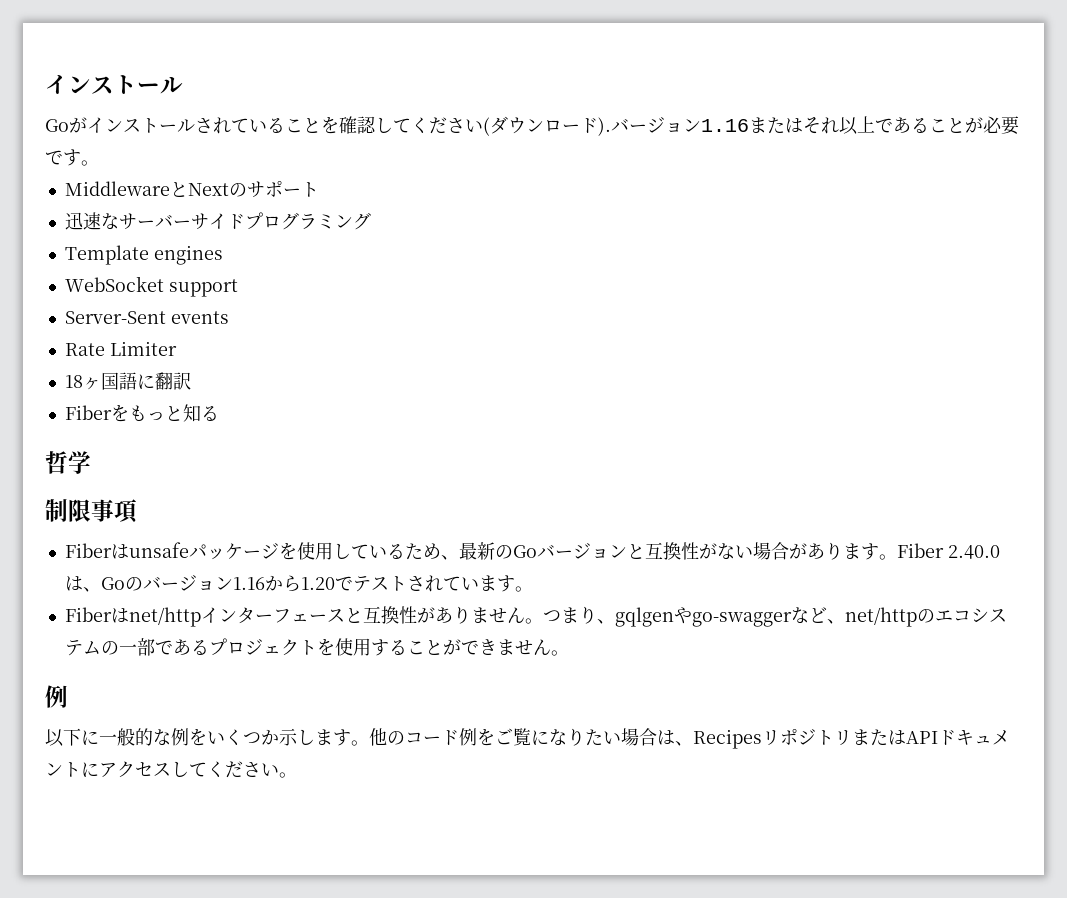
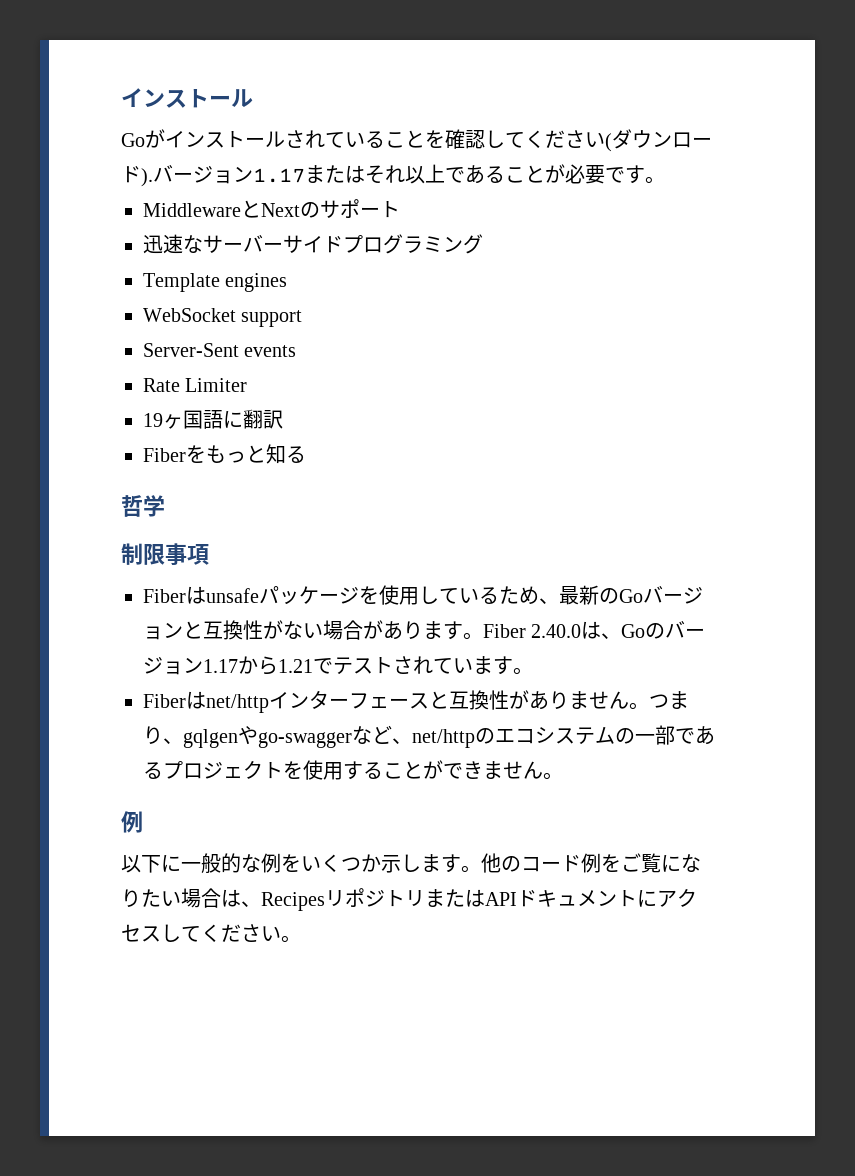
- バージョン1.16またはそれ以上であることが必要です。
+ バージョン1.17またはそれ以上であることが必要です。
- 18ヶ国語に翻訳
+ 19ヶ国語に翻訳
- Fiber 2.40.0は、Goのバージョン1.16から1.20でテストされています。
+ Fiber 2.40.0は、Goのバージョン1.17から1.21でテストされています。

